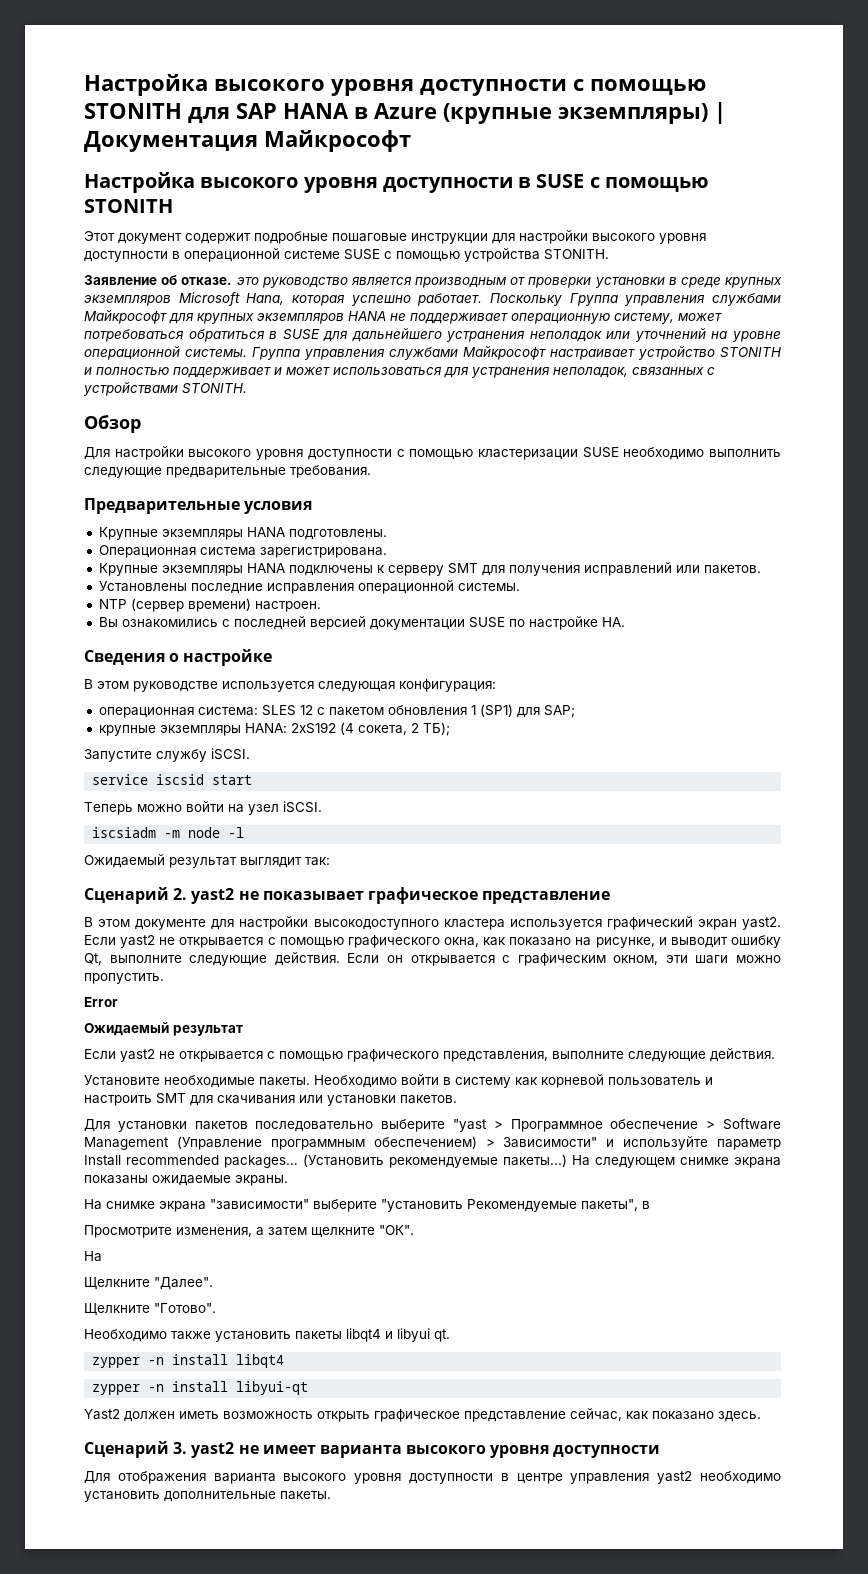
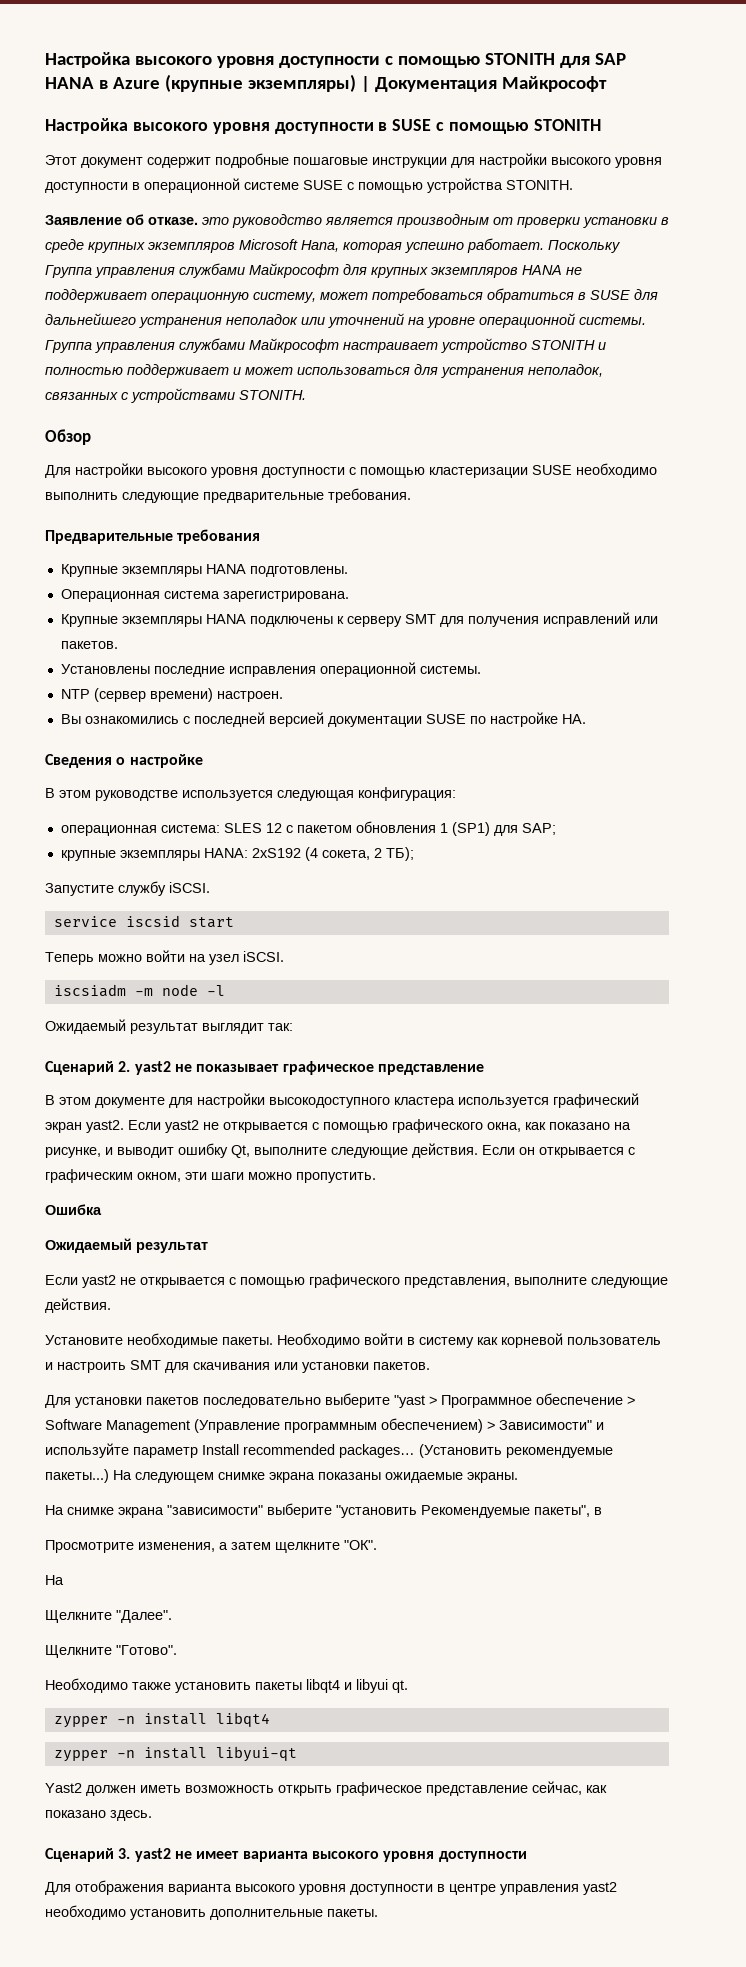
- Предварительные условия
+ Предварительные требования
- Error
+ Ошибка

